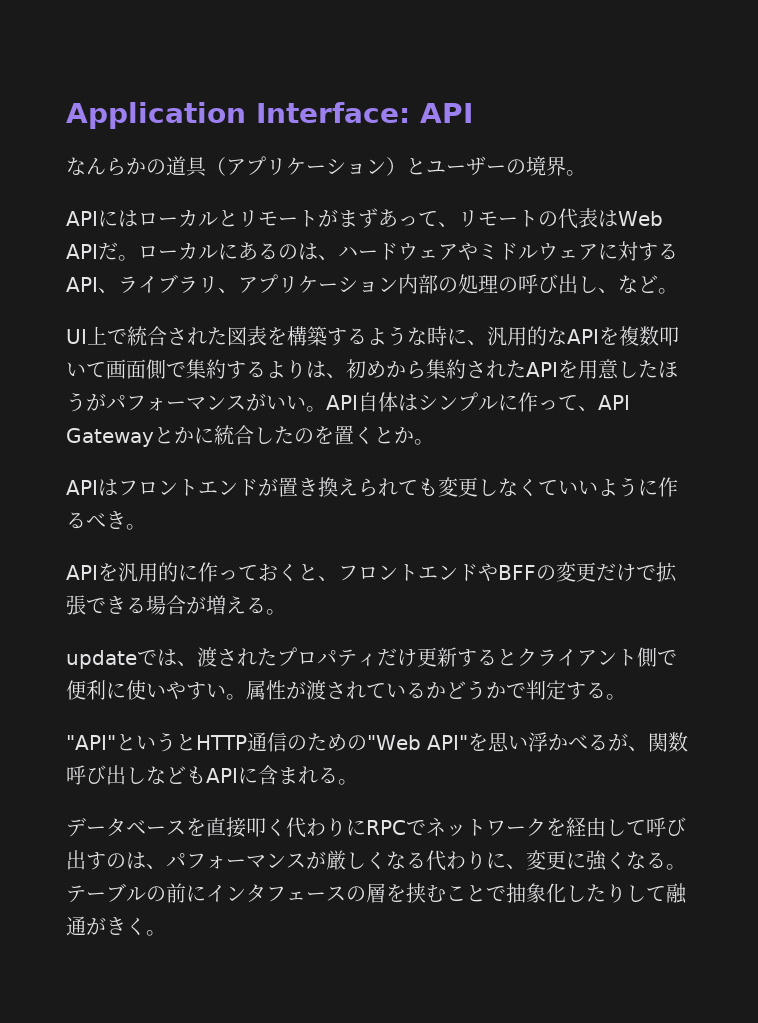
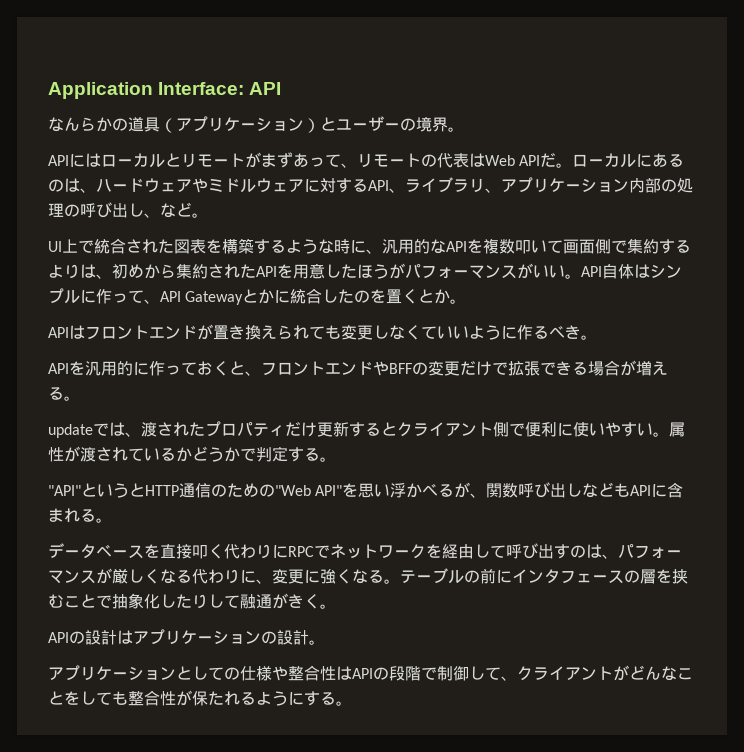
+ APIの設計はアプリケーションの設計。
+ アプリケーションとしての仕様や整合性はAPIの段階で制御して、クライアントがどんなことをしても整合性が保たれるようにする。

